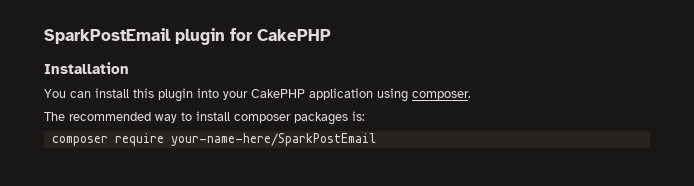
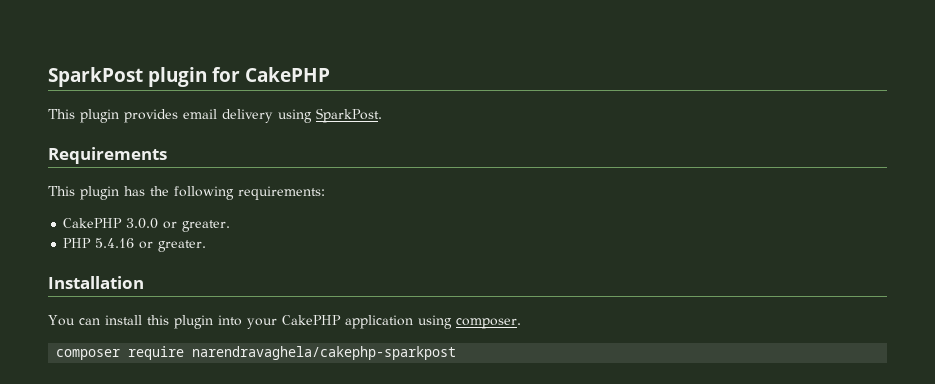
- SparkPostEmail plugin for CakePHP
+ SparkPost plugin for CakePHP
+ This plugin provides email delivery using SparkPost.
+ Requirements
+ This plugin has the following requirements:
+ CakePHP 3.0.0 or greater.
+ PHP 5.4.16 or greater.
- The recommended way to install composer packages is:
- composer require your-name-here/SparkPostEmail
+ composer require narendravaghela/cakephp-sparkpost

